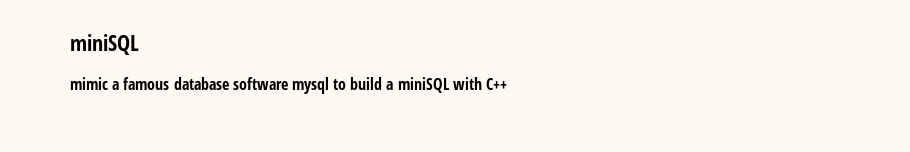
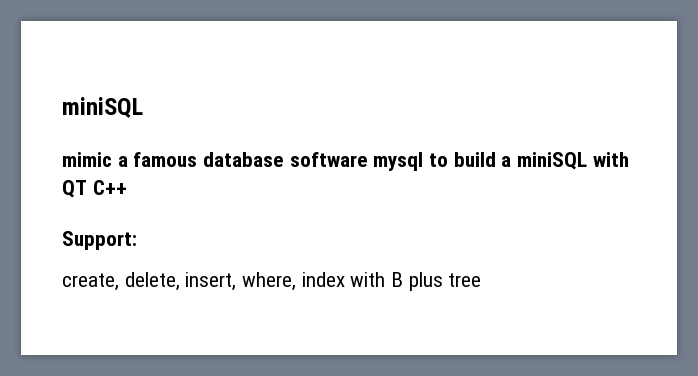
- mimic a famous database software mysql to build a miniSQL with C++
+ mimic a famous database software mysql to build a miniSQL with QT C++
+ Support:
+ create, delete, insert, where, index with B plus tree

